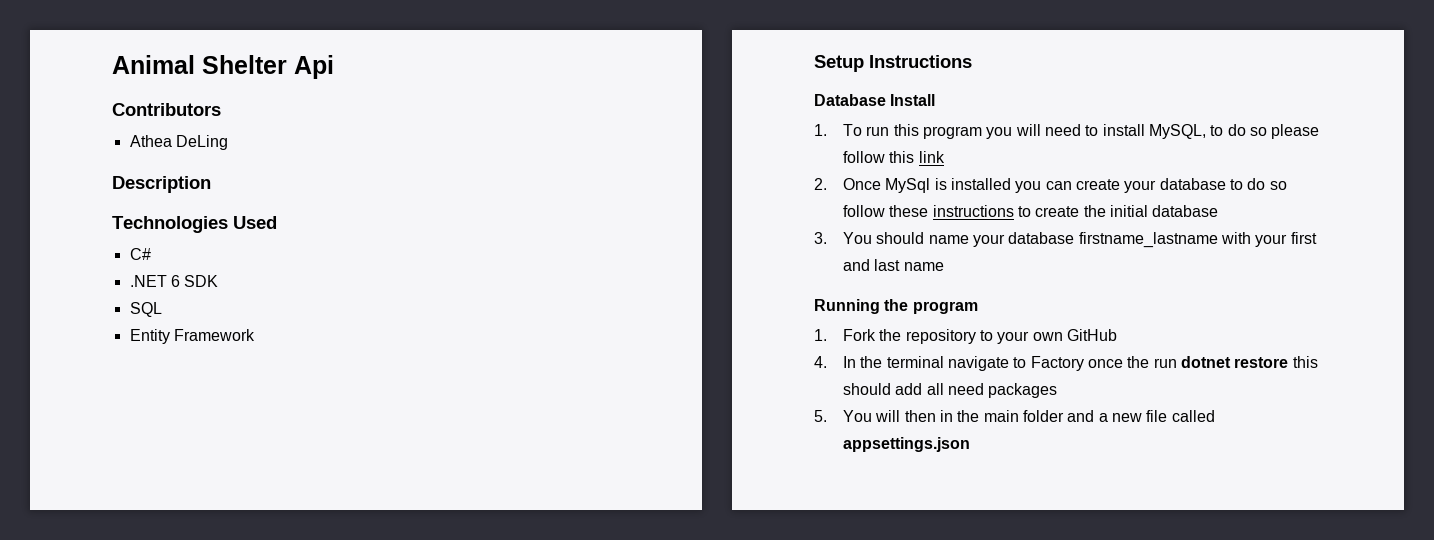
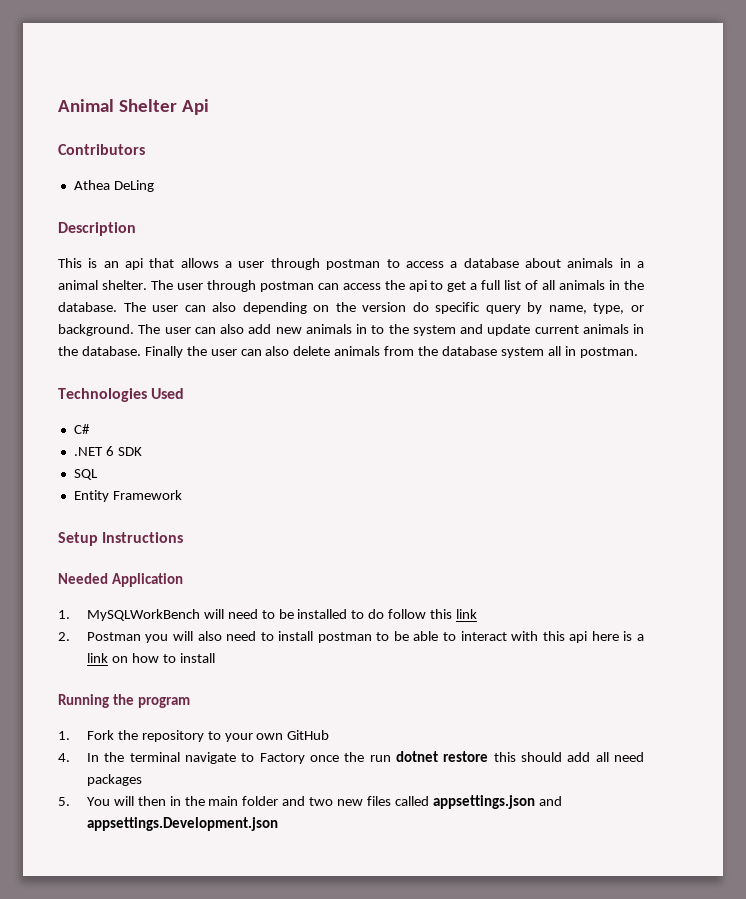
+ This is an api that allows a user through postman to access a database about animals in a animal shelter. The user through postman can access the api to get a full list of all animals in the database. The user can also depending on the version do specific query by name, type, or background. The user can also add new animals in to the system and update current animals in the database. Finally the user can also delete animals from the database system all in postman.
- Database Install
- 1. To run this program you will need to install MySQL, to do so please follow this link
- 2. Once MySql is installed you can create your database to do so follow these instructions to create the initial database
- 3. You should name your database firstname_lastname with your first and last name
+ Needed Application
+ 1. MySQLWorkBench will need to be installed to do follow this link
+ 2. Postman you will also need to install postman to be able to interact with this api here is a link on how to install
- 5. You will then in the main folder and a new file called appsettings.json
+ 5. You will then in the main folder and two new files called appsettings.json and appsettings.Development.json

